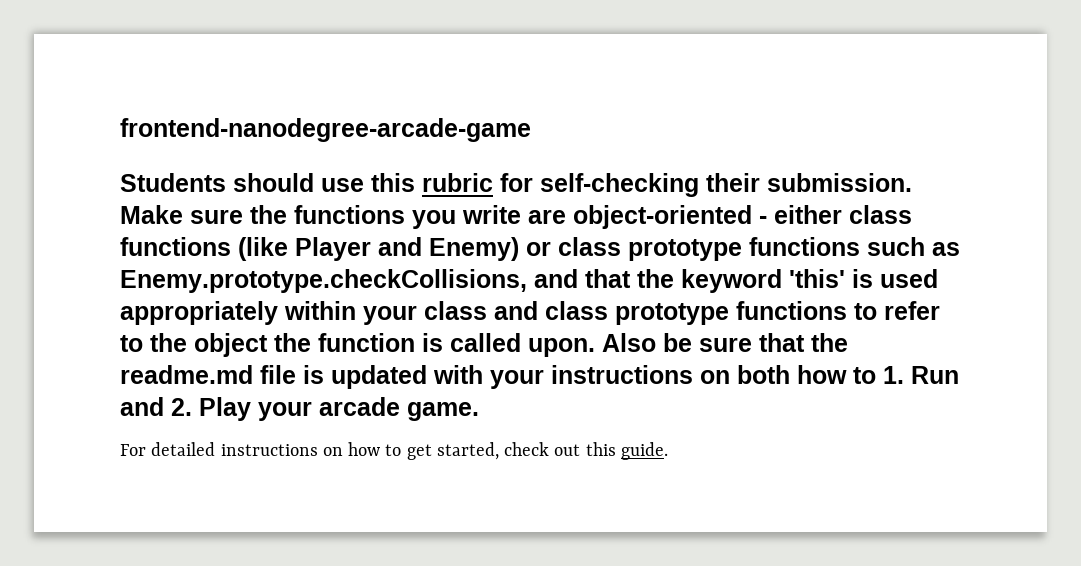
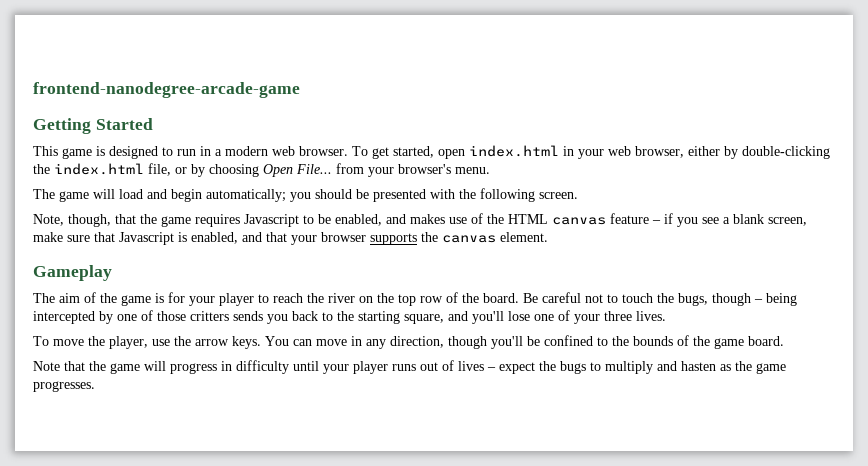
- Students should use this rubric for self-checking their submission. Make sure the functions you write are object-oriented - either class functions (like Player and Enemy) or class prototype functions such as Enemy.prototype.checkCollisions, and that the keyword 'this' is used appropriately within your class and class prototype functions to refer to the object the function is called upon. Also be sure that the readme.md file is updated with your instructions on both how to 1. Run and 2. Play your arcade game.
- For detailed instructions on how to get started, check out this guide.
+ Getting Started
+ This game is designed to run in a modern web browser. To get started, open index.html in your web browser, either by double-clicking the index.html file, or by choosing Open File... from your browser's menu.
+ The game will load and begin automatically; you should be presented with the following screen.
+ Note, though, that the game requires Javascript to be enabled, and makes use of the HTML canvas feature – if you see a blank screen, make sure that Javascript is enabled, and that your browser supports the canvas element.
+ Gameplay
+ The aim of the game is for your player to reach the river on the top row of the board. Be careful not to touch the bugs, though – being intercepted by one of those critters sends you back to the starting square, and you'll lose one of your three lives.
+ To move the player, use the arrow keys. You can move in any direction, though you'll be confined to the bounds of the game board.
+ Note that the game will progress in difficulty until your player runs out of lives – expect the bugs to multiply and hasten as the game progresses.

